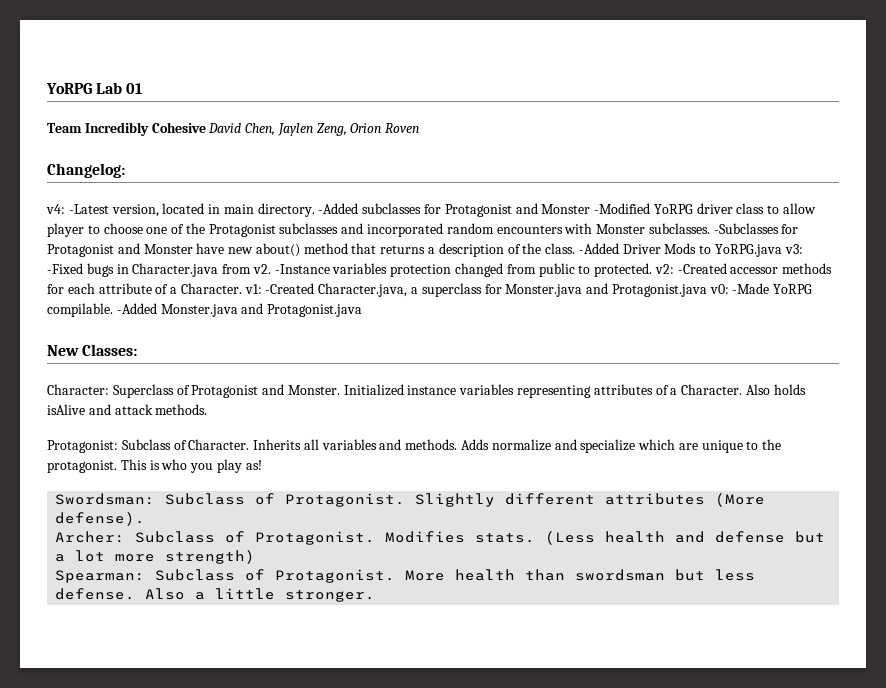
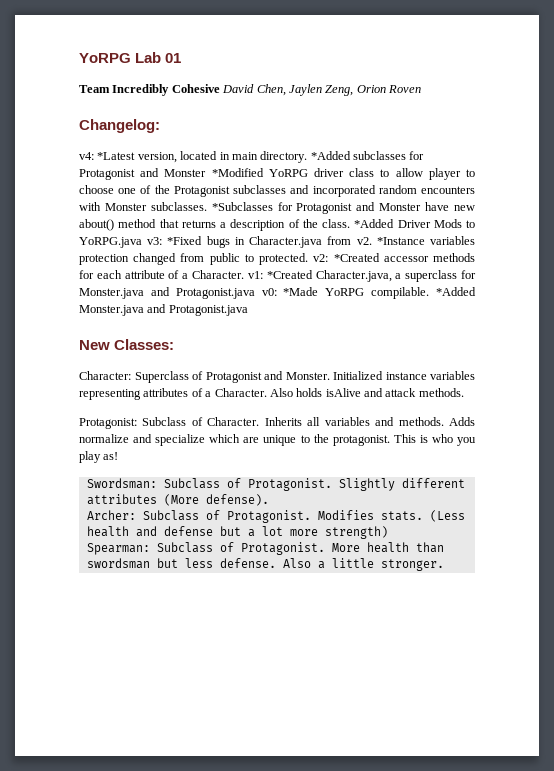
- v4: -Latest version, located in main directory.
+ v4: *Latest version, located in main directory.
- -Added subclasses for Protagonist and Monster -Modified YoRPG driver class to allow player to choose one of the Protagonist subclasses and incorporated random encounters with Monster subclasses.
+ *Added subclasses for Protagonist and Monster *Modified YoRPG driver class to allow player to choose one of the Protagonist subclasses and incorporated random encounters with Monster subclasses.
- -Subclasses for Protagonist and Monster have new about() method that returns a description of the class.
+ *Subclasses for Protagonist and Monster have new about() method that returns a description of the class.
- -Added Driver Mods to YoRPG.java v3: -Fixed bugs in Character.java from v2.
+ *Added Driver Mods to YoRPG.java v3: *Fixed bugs in Character.java from v2.
- -Instance variables protection changed from public to protected. v2: -Created accessor methods for each attribute of a Character. v1: -Created Character.java, a superclass for Monster.java and Protagonist.java v0: -Made YoRPG compilable.
+ *Instance variables protection changed from public to protected. v2: *Created accessor methods for each attribute of a Character. v1: *Created Character.java, a superclass for Monster.java and Protagonist.java v0: *Made YoRPG compilable.
- -Added Monster.java and Protagonist.java
+ *Added Monster.java and Protagonist.java

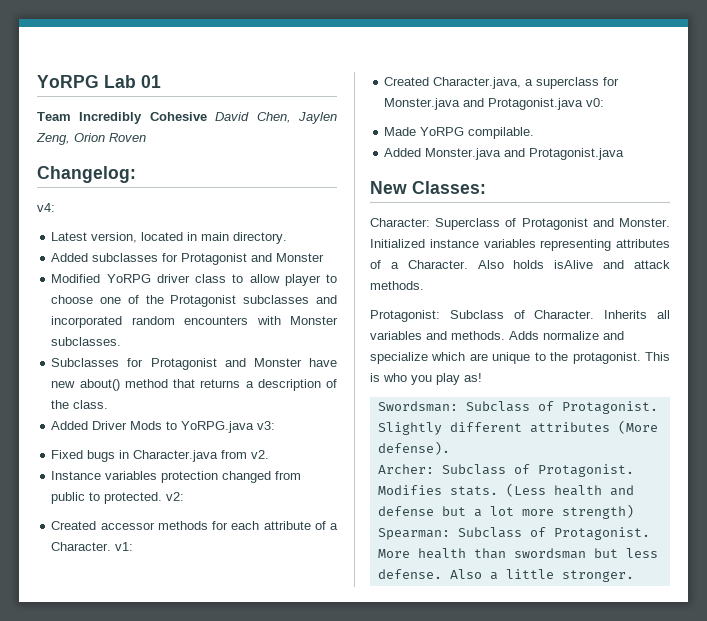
- v4: *Latest version, located in main directory. *Added subclasses for Protagonist and Monster *Modified YoRPG driver class to allow player to choose one of the Protagonist subclasses and incorporated random encounters with Monster subclasses. *Subclasses for Protagonist and Monster have new about() method that returns a description of the class. *Added Driver Mods to YoRPG.java v3: *Fixed bugs in Character.java from v2. *Instance variables protection changed from public to protected. v2: *Created accessor methods for each attribute of a Character. v1: *Created Character.java, a superclass for Monster.java and Protagonist.java v0: *Made YoRPG compilable. *Added Monster.java and Protagonist.java
+ v4:
+ Latest version, located in main directory.
+ Added subclasses for Protagonist and Monster
+ Modified YoRPG driver class to allow player to choose one of the Protagonist subclasses and incorporated random encounters with Monster subclasses.
+ Subclasses for Protagonist and Monster have new about() method that returns a description of the class.
+ Added Driver Mods to YoRPG.java v3:
+ Fixed bugs in Character.java from v2.
+ Instance variables protection changed from public to protected. v2:
+ Created accessor methods for each attribute of a Character. v1:
+ Created Character.java, a superclass for Monster.java and Protagonist.java v0:
+ Made YoRPG compilable.
+ Added Monster.java and Protagonist.java

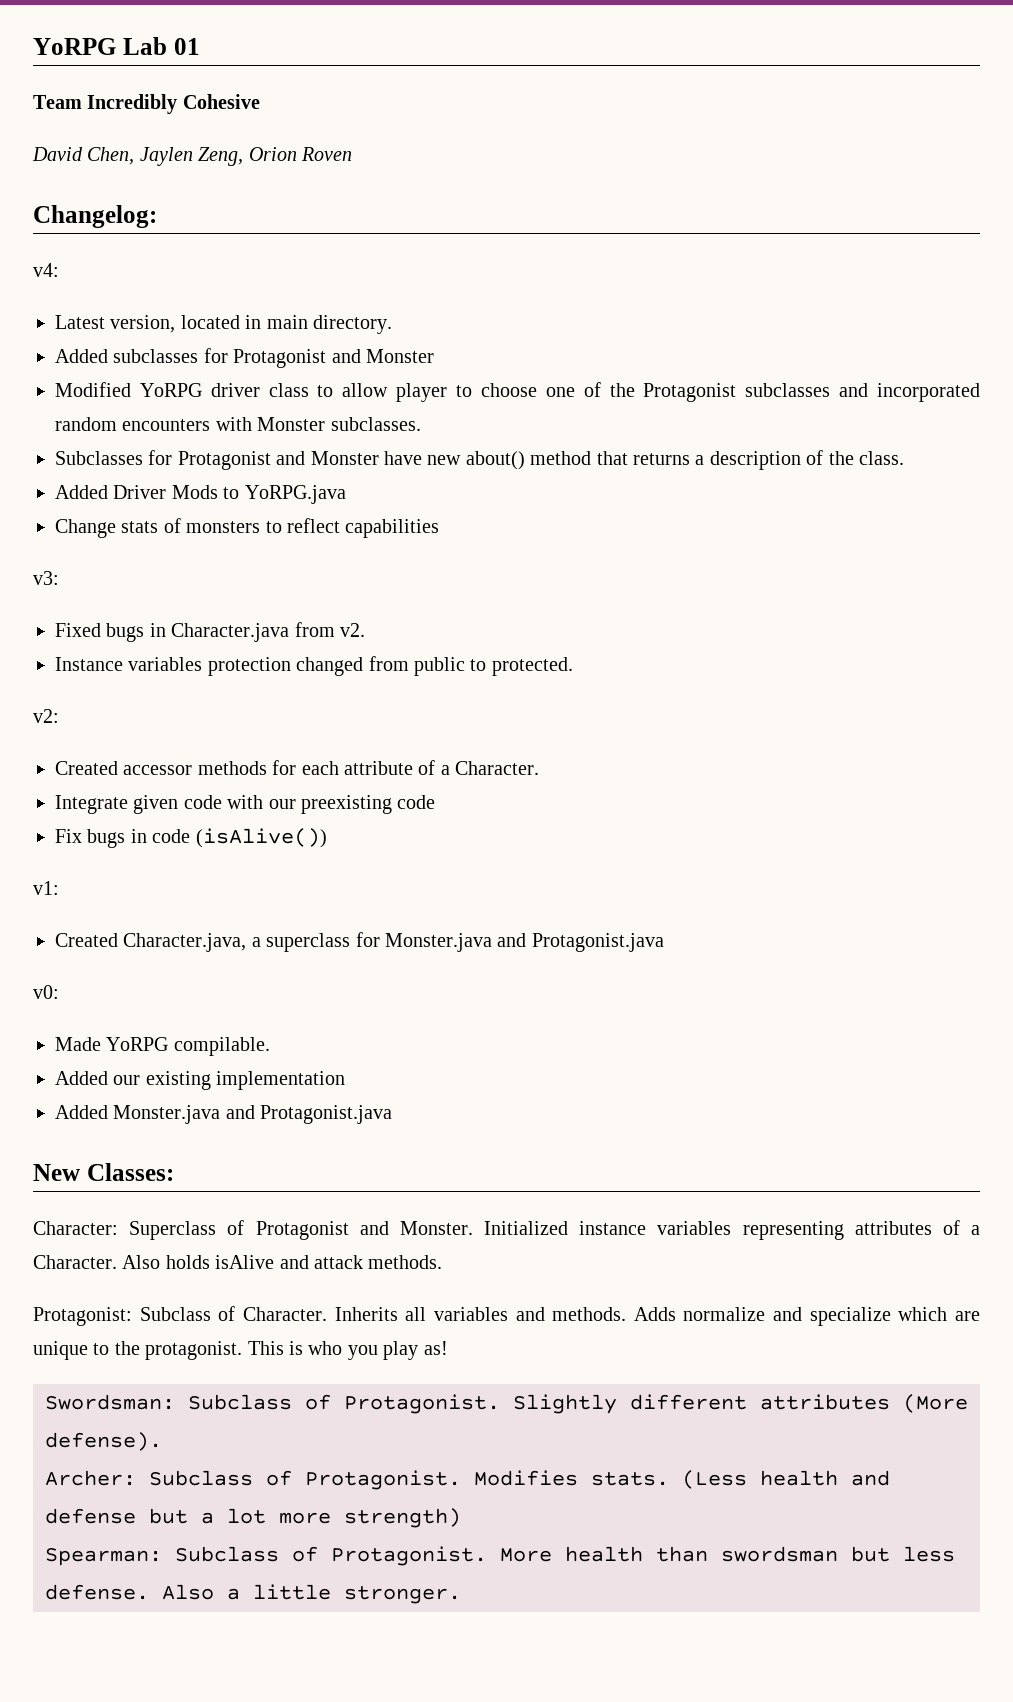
- Team Incredibly Cohesive David Chen, Jaylen Zeng, Orion Roven
+ Team Incredibly Cohesive
+ David Chen, Jaylen Zeng, Orion Roven
- Added Driver Mods to YoRPG.java v3:
+ Added Driver Mods to YoRPG.java
+ Change stats of monsters to reflect capabilities
+ v3:
- Instance variables protection changed from public to protected. v2:
+ Instance variables protection changed from public to protected.
+ v2:
- Created accessor methods for each attribute of a Character. v1:
+ Created accessor methods for each attribute of a Character.
+ Integrate given code with our preexisting code
+ Fix bugs in code (isAlive())
+ v1:
- Created Character.java, a superclass for Monster.java and Protagonist.java v0:
+ Created Character.java, a superclass for Monster.java and Protagonist.java
+ v0:
+ Added our existing implementation

